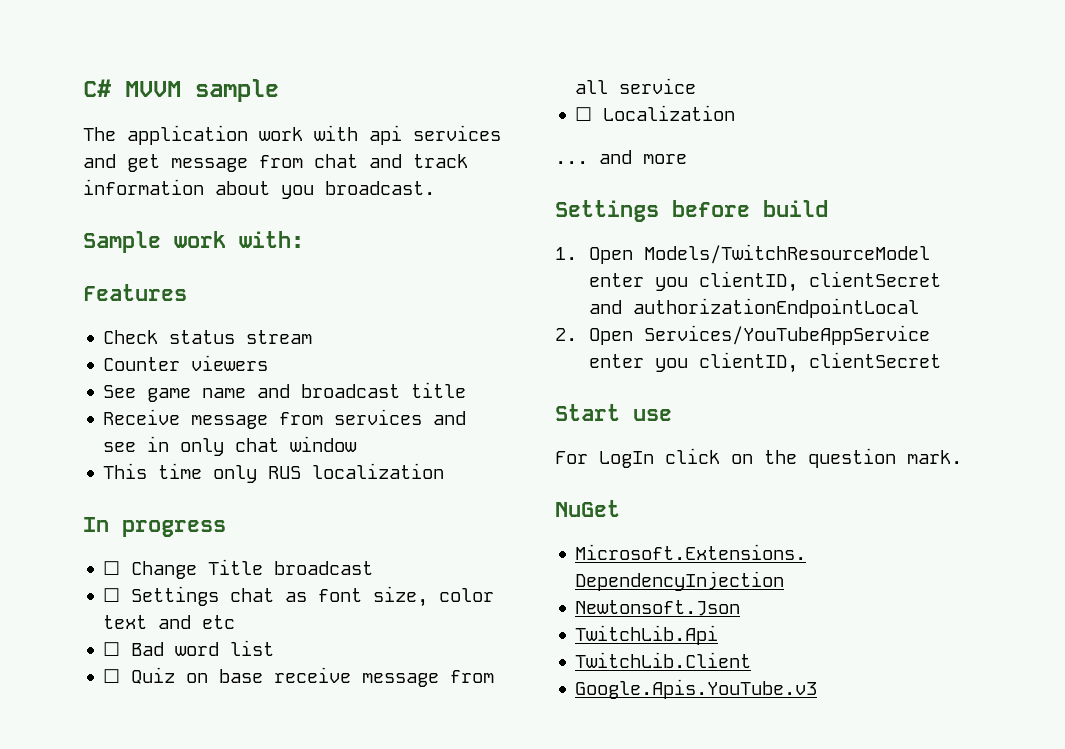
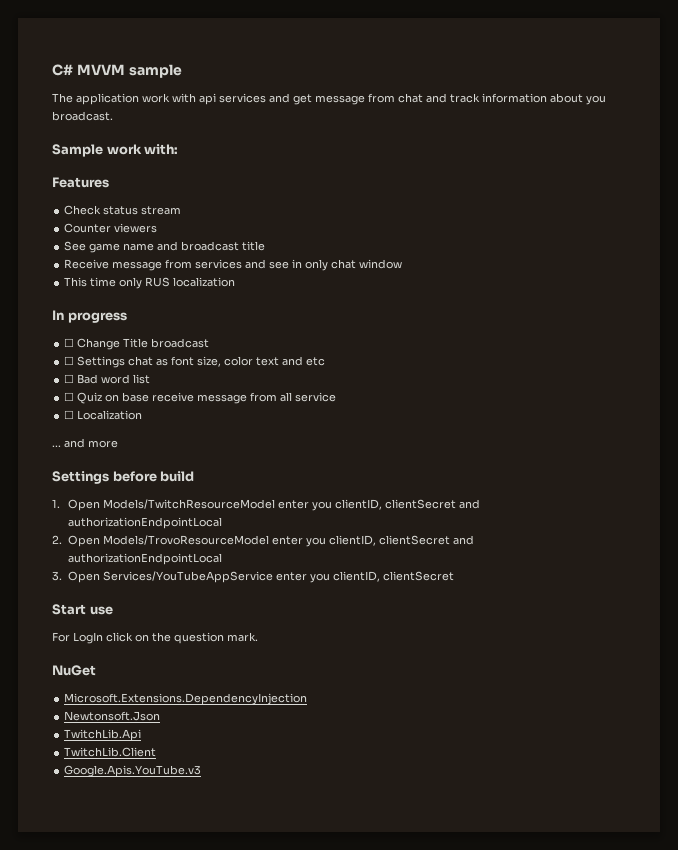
- 2. Open Services/YouTubeAppService enter you clientID, clientSecret
+ 2. Open Models/TrovoResourceModel enter you clientID, clientSecret and authorizationEndpointLocal
+ 3. Open Services/YouTubeAppService enter you clientID, clientSecret

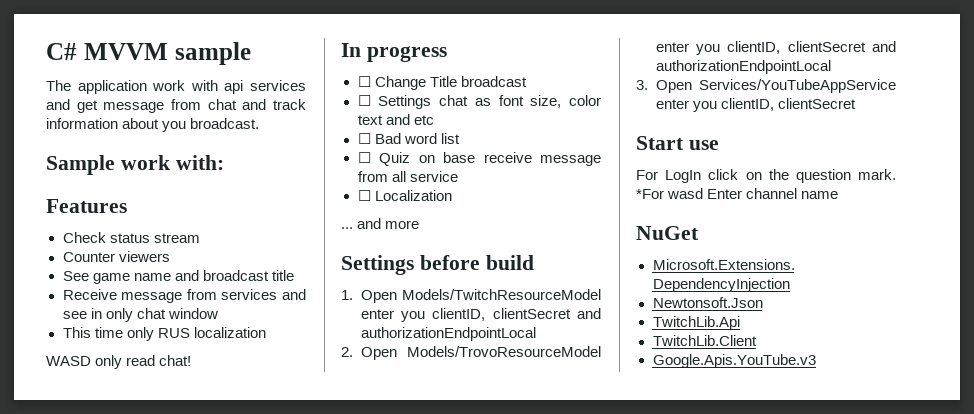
+ WASD only read chat!
+ *For wasd Enter channel name

